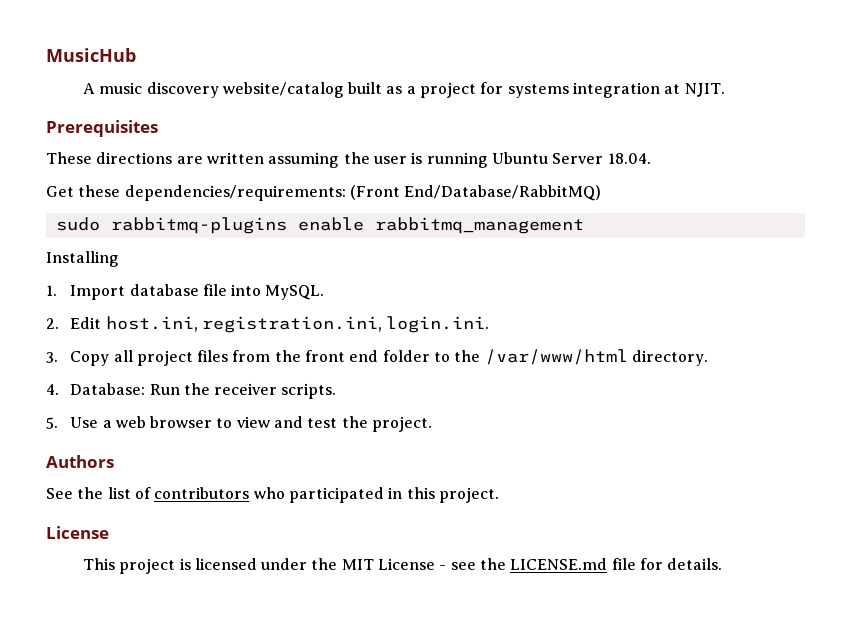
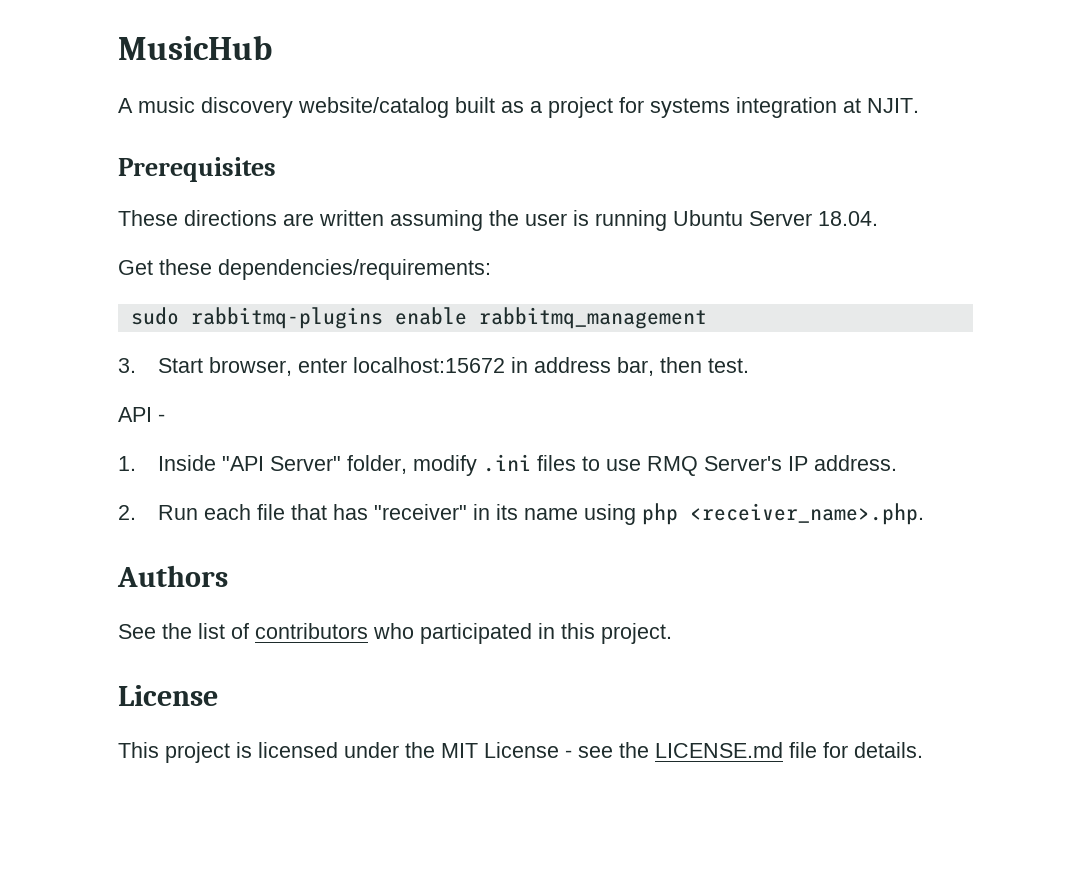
- Get these dependencies/requirements: (Front End/Database/RabbitMQ)
+ Get these dependencies/requirements:
- Installing
- 1. Import database file into MySQL.
- 2. Edit host.ini, registration.ini, login.ini.
- 3. Copy all project files from the front end folder to the /var/www/html directory.
- 4. Database: Run the receiver scripts.
- 5. Use a web browser to view and test the project.
+ 3. Start browser, enter localhost:15672 in address bar, then test.
+ API -
+ 1. Inside "API Server" folder, modify .ini files to use RMQ Server's IP address.
+ 2. Run each file that has "receiver" in its name using php <receiver_name>.php.

